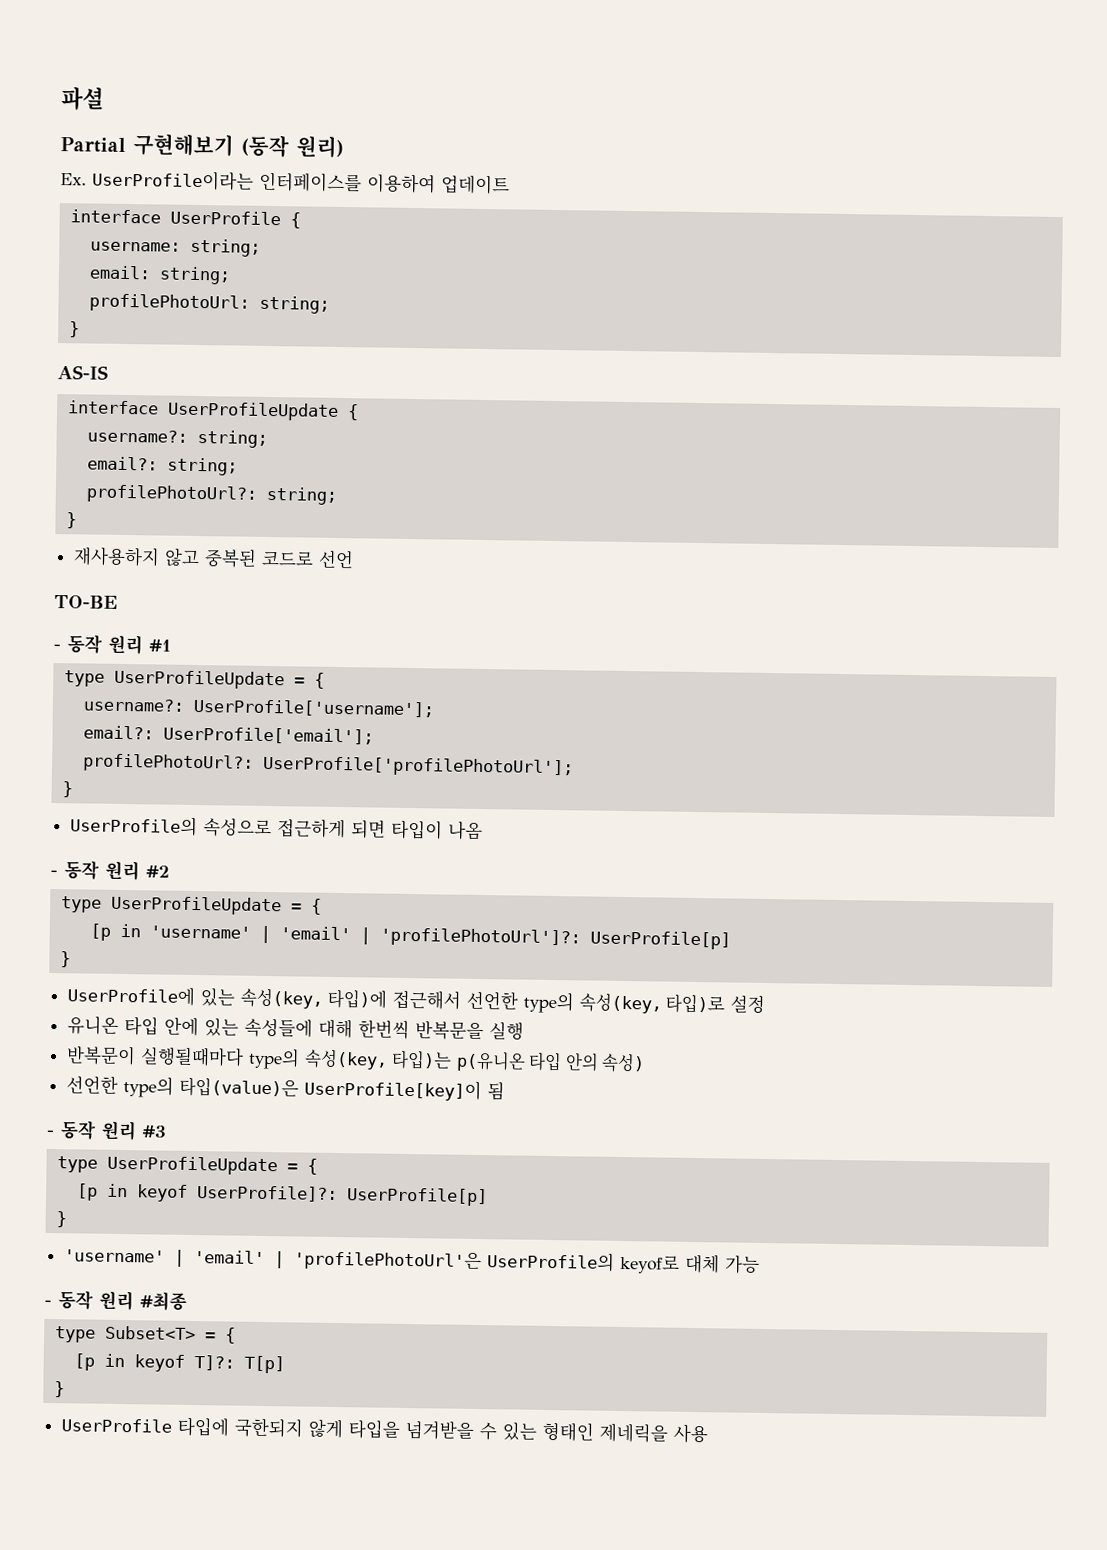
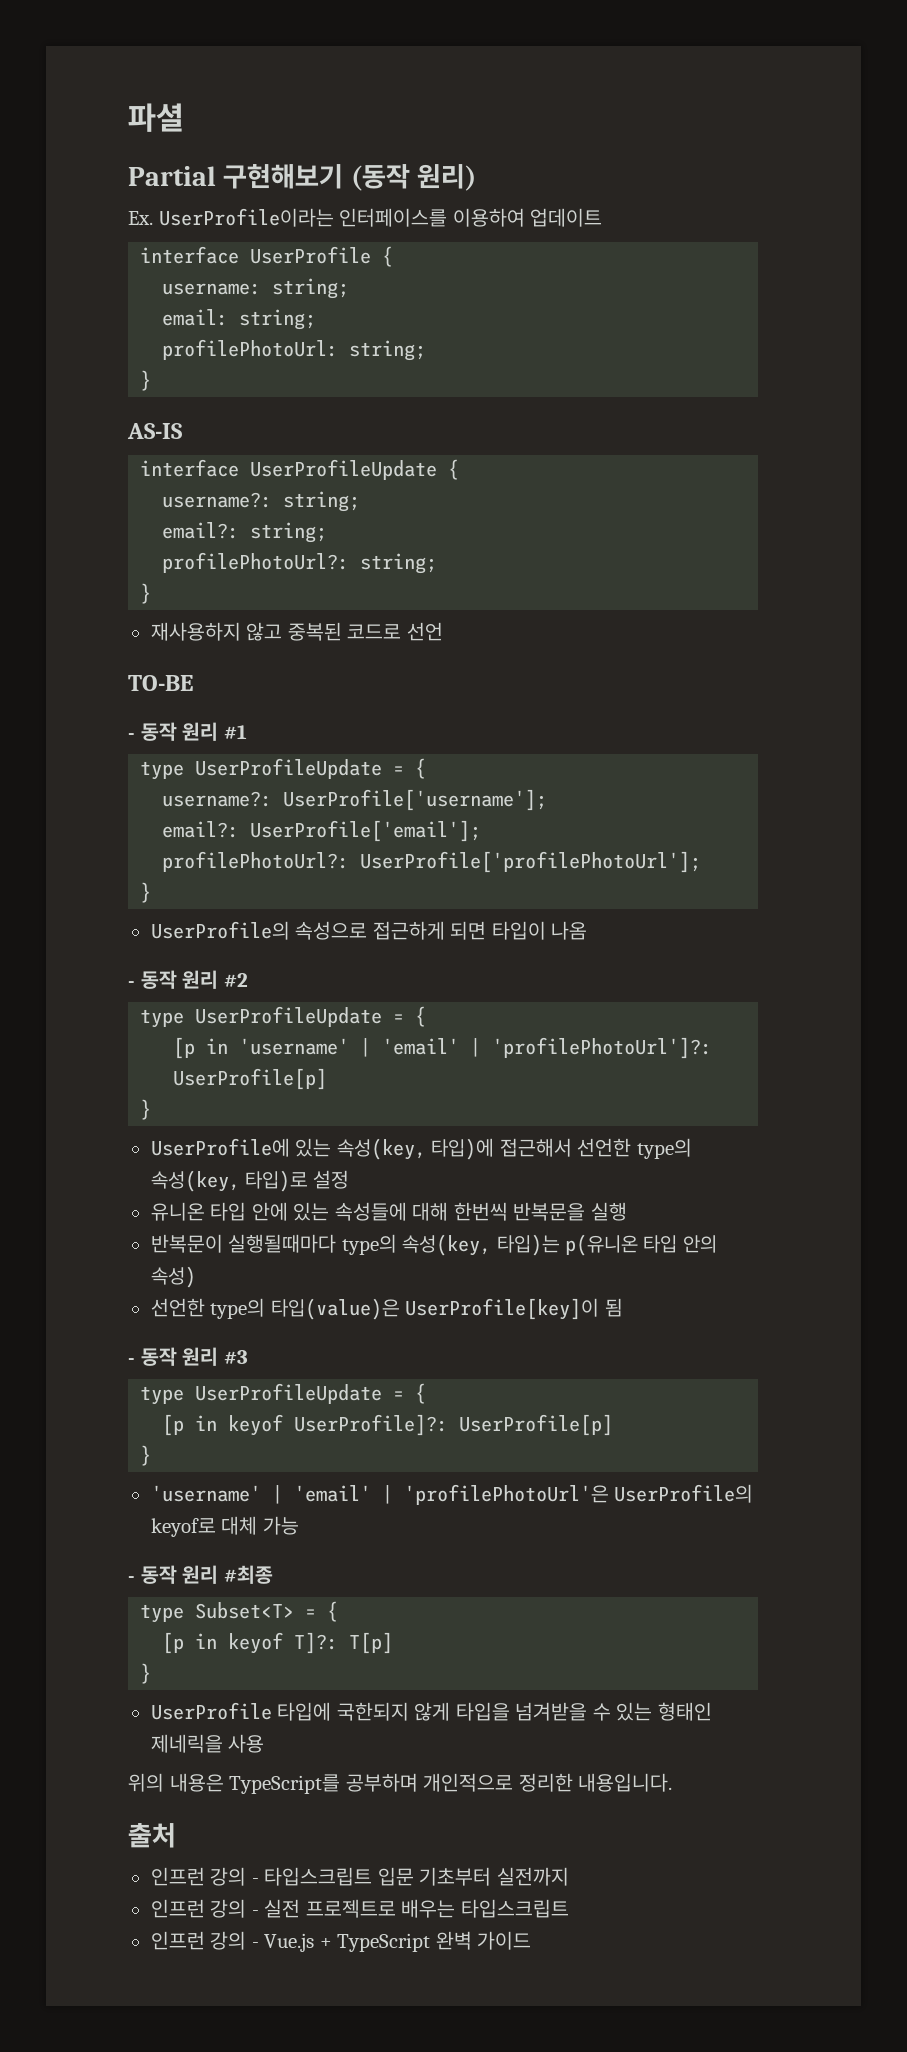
+ 위의 내용은 TypeScript를 공부하며 개인적으로 정리한 내용입니다.
+ 출처
+ 인프런 강의 - 타입스크립트 입문 기초부터 실전까지
+ 인프런 강의 - 실전 프로젝트로 배우는 타입스크립트
+ 인프런 강의 - Vue.js + TypeScript 완벽 가이드

